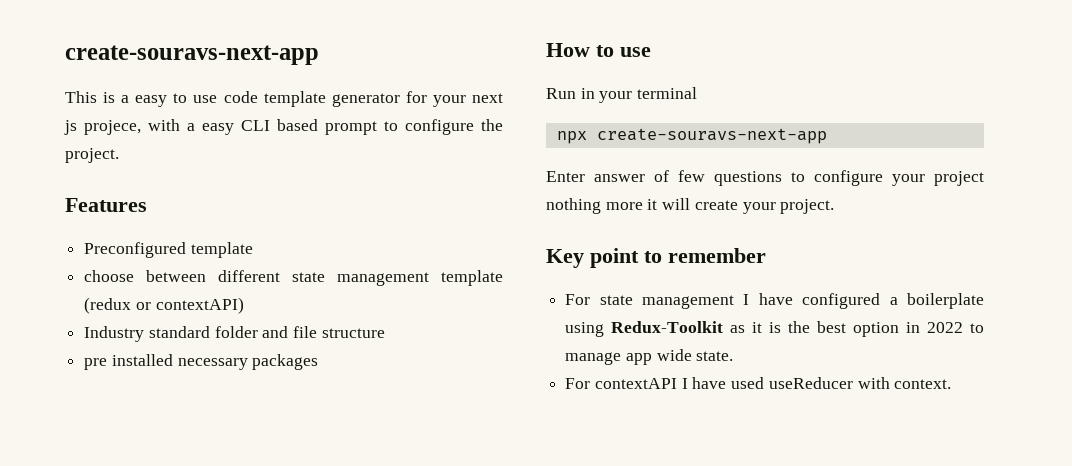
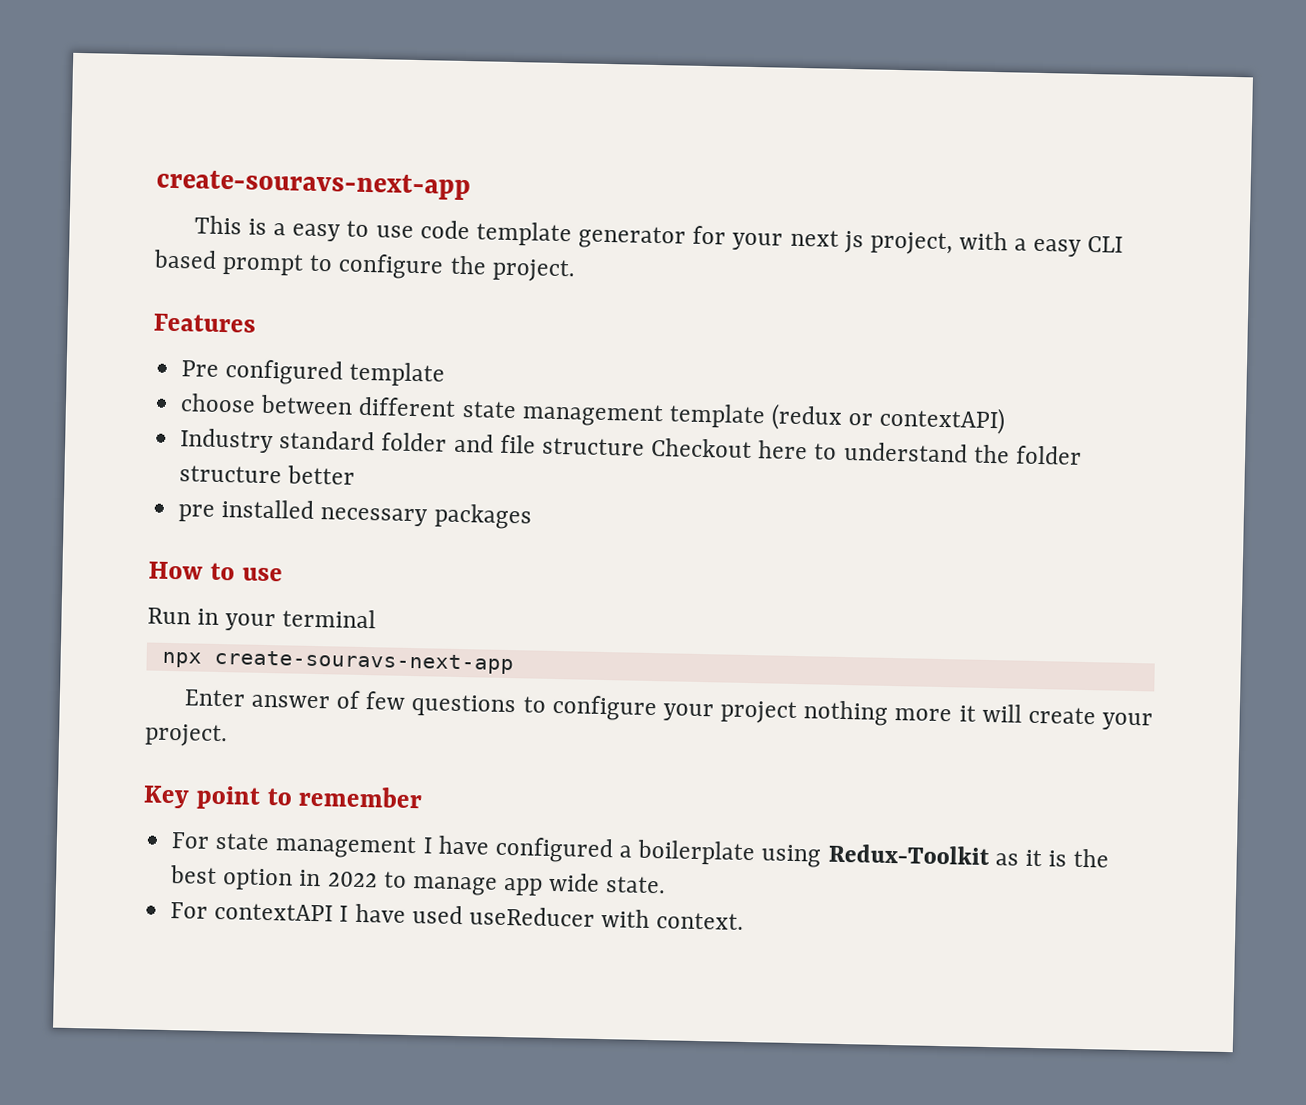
- This is a easy to use code template generator for your next js projece, with a easy CLI based prompt to configure the project.
+ This is a easy to use code template generator for your next js project, with a easy CLI based prompt to configure the project.
- Preconfigured template
+ Pre configured template
- Industry standard folder and file structure
+ Industry standard folder and file structure Checkout here to understand the folder structure better

